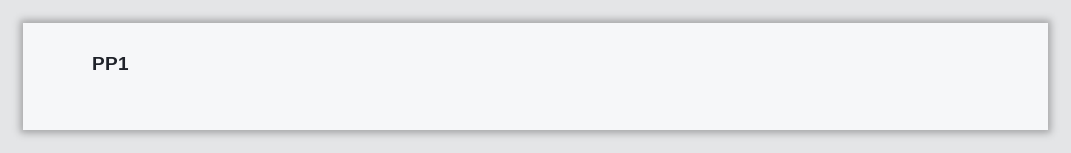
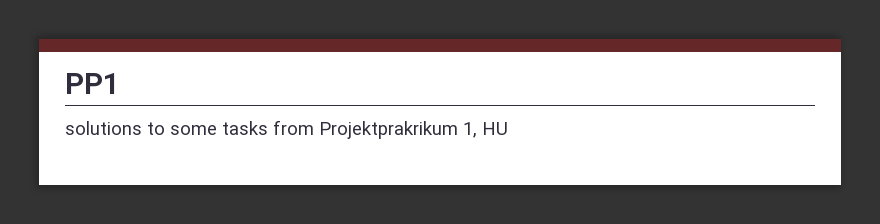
+ solutions to some tasks from Projektprakrikum 1, HU

